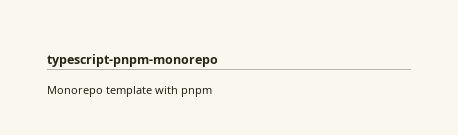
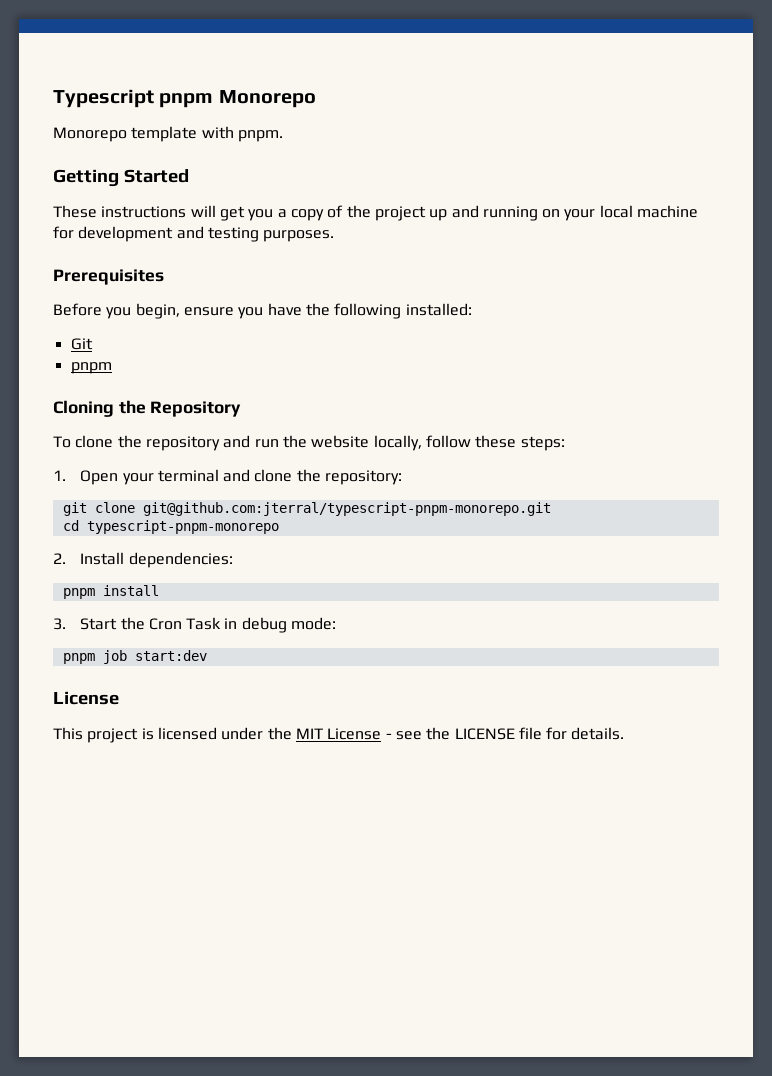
- typescript-pnpm-monorepo
+ Typescript pnpm Monorepo
- Monorepo template with pnpm
+ Monorepo template with pnpm.
+ Getting Started
+ These instructions will get you a copy of the project up and running on your local machine for development and testing purposes.
+ Prerequisites
+ Before you begin, ensure you have the following installed:
+ Git
+ pnpm
+ Cloning the Repository
+ To clone the repository and run the website locally, follow these steps:
+ 1. Open your terminal and clone the repository:
+ git clone git@github.com:jterral/typescript-pnpm-monorepo.git
+ cd typescript-pnpm-monorepo
+ 2. Install dependencies:
+ pnpm install
+ 3. Start the Cron Task in debug mode:
+ pnpm job start:dev
+ License
+ This project is licensed under the MIT License - see the LICENSE file for details.

